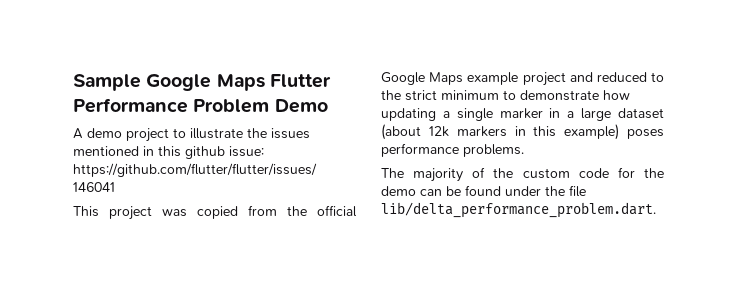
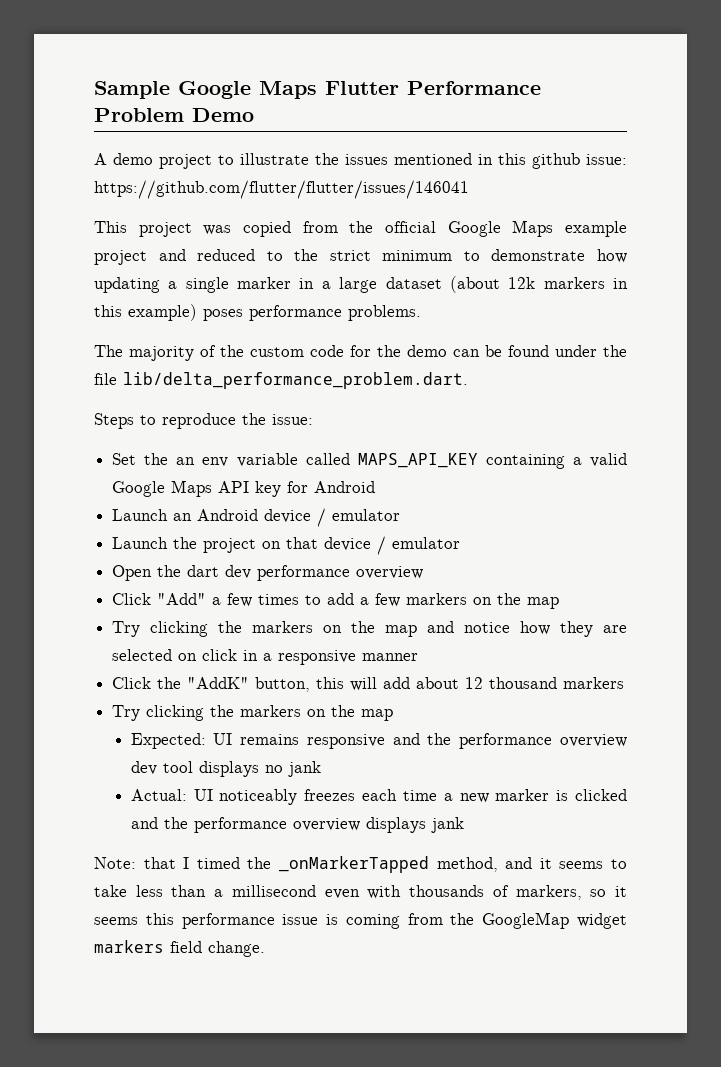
+ Steps to reproduce the issue:
+ Set the an env variable called MAPS_API_KEY containing a valid Google Maps API key for Android
+ Launch an Android device / emulator
+ Launch the project on that device / emulator
+ Open the dart dev performance overview
+ Click "Add" a few times to add a few markers on the map
+ Try clicking the markers on the map and notice how they are selected on click in a responsive manner
+ Click the "AddK" button, this will add about 12 thousand markers
+ Try clicking the markers on the map
+ Expected: UI remains responsive and the performance overview dev tool displays no jank
+ Actual: UI noticeably freezes each time a new marker is clicked and the performance overview displays jank
+ Note: that I timed the _onMarkerTapped method, and it seems to take less than a millisecond even with thousands of markers, so it seems this performance issue is coming from the GoogleMap widget markers field change.

